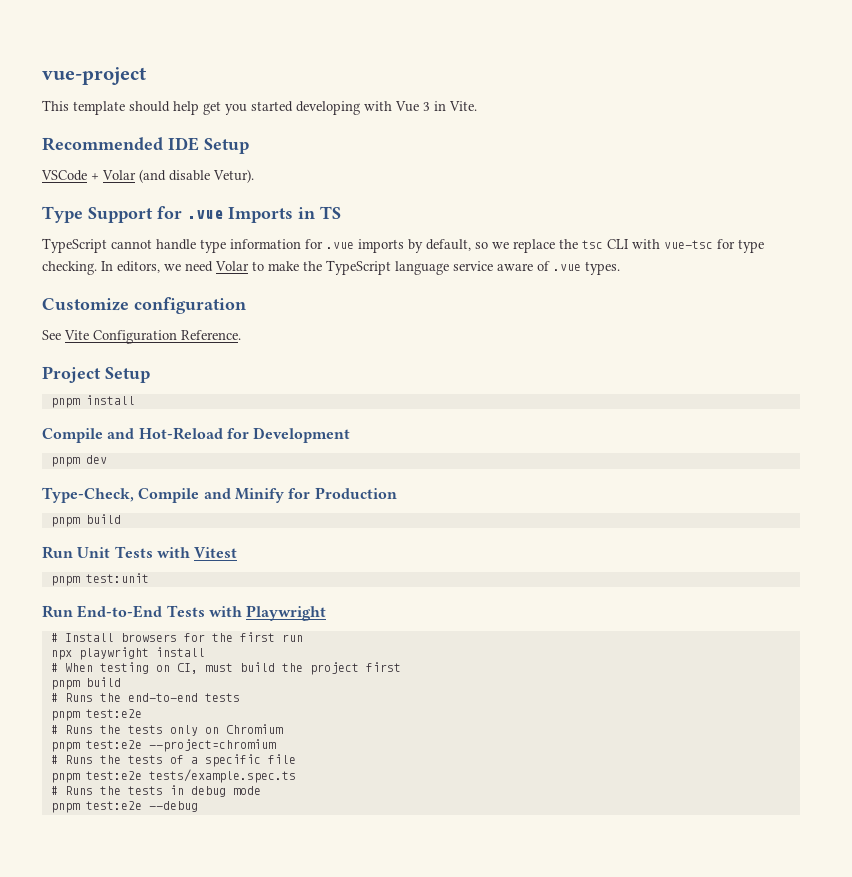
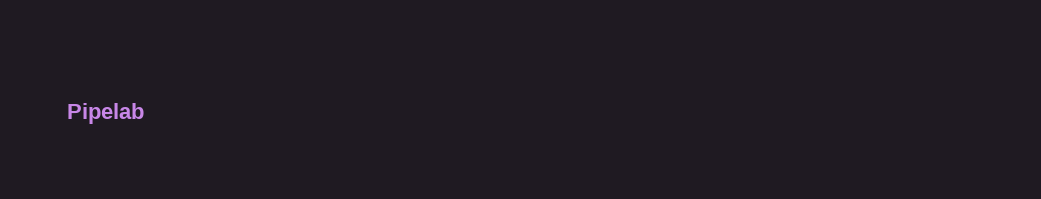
- vue-project
- This template should help get you started developing with Vue 3 in Vite.
- Recommended IDE Setup
- VSCode + Volar (and disable Vetur).
- Type Support for .vue Imports in TS
- TypeScript cannot handle type information for .vue imports by default, so we replace the tsc CLI with vue-tsc for type checking. In editors, we need Volar to make the TypeScript language service aware of .vue types.
- Customize configuration
- See Vite Configuration Reference.
- Project Setup
- pnpm install
- Compile and Hot-Reload for Development
- pnpm dev
- Type-Check, Compile and Minify for Production
- pnpm build
- Run Unit Tests with Vitest
- pnpm test:unit
- Run End-to-End Tests with Playwright
- # Install browsers for the first run
- npx playwright install
- # When testing on CI, must build the project first
- pnpm build
- # Runs the end-to-end tests
- pnpm test:e2e
- # Runs the tests only on Chromium
- pnpm test:e2e --project=chromium
- # Runs the tests of a specific file
- pnpm test:e2e tests/example.spec.ts
- # Runs the tests in debug mode
- pnpm test:e2e --debug
+ Pipelab

